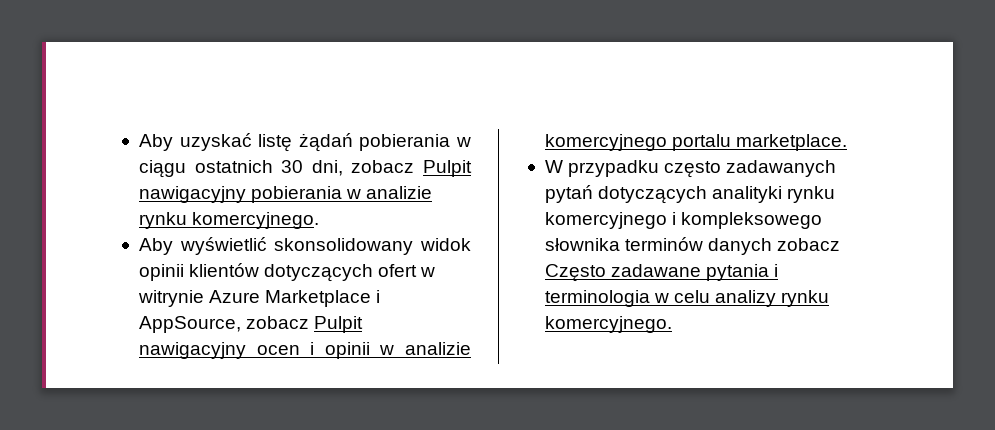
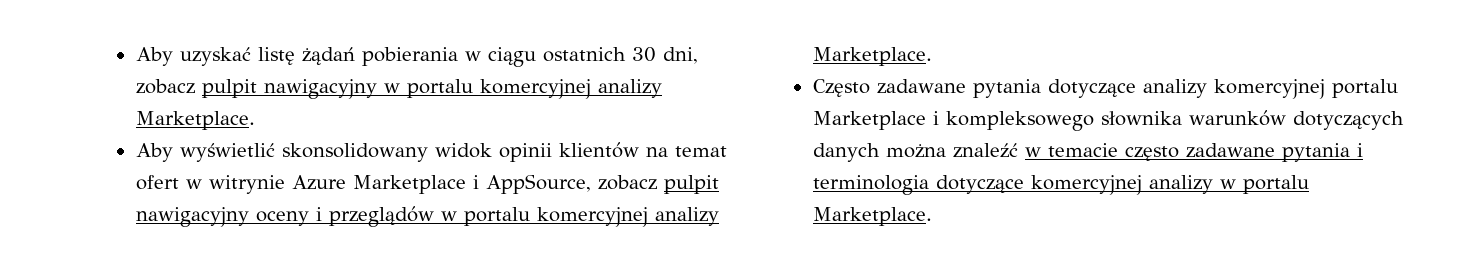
- Aby uzyskać listę żądań pobierania w ciągu ostatnich 30 dni, zobacz Pulpit nawigacyjny pobierania w analizie rynku komercyjnego.
+ Aby uzyskać listę żądań pobierania w ciągu ostatnich 30 dni, zobacz pulpit nawigacyjny w portalu komercyjnej analizy Marketplace.
- Aby wyświetlić skonsolidowany widok opinii klientów dotyczących ofert w witrynie Azure Marketplace i AppSource, zobacz Pulpit nawigacyjny ocen i opinii w analizie komercyjnego portalu marketplace.
- W przypadku często zadawanych pytań dotyczących analityki rynku komercyjnego i kompleksowego słownika terminów danych zobacz Często zadawane pytania i terminologia w celu analizy rynku komercyjnego.
+ Aby wyświetlić skonsolidowany widok opinii klientów na temat ofert w witrynie Azure Marketplace i AppSource, zobacz pulpit nawigacyjny oceny i przeglądów w portalu komercyjnej analizy Marketplace.
+ Często zadawane pytania dotyczące analizy komercyjnej portalu Marketplace i kompleksowego słownika warunków dotyczących danych można znaleźć w temacie często zadawane pytania i terminologia dotyczące komercyjnej analizy w portalu Marketplace.

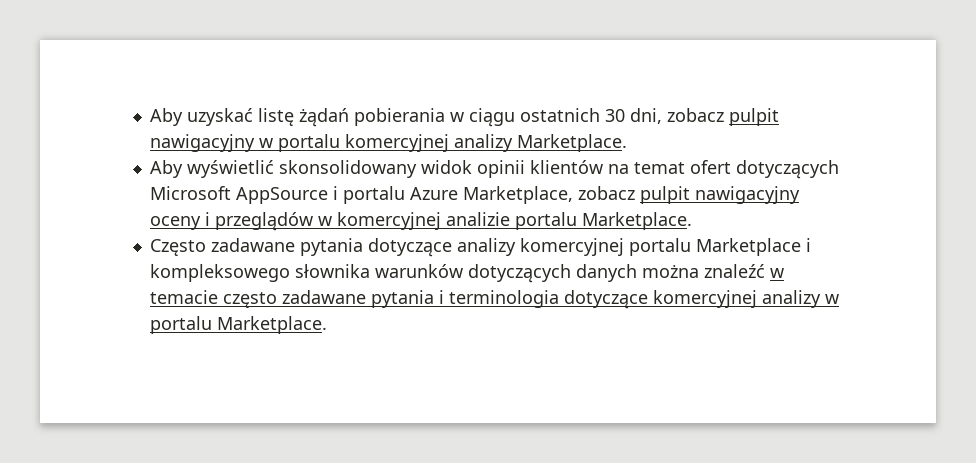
- Aby wyświetlić skonsolidowany widok opinii klientów na temat ofert w witrynie Azure Marketplace i AppSource, zobacz pulpit nawigacyjny oceny i przeglądów w portalu komercyjnej analizy Marketplace.
+ Aby wyświetlić skonsolidowany widok opinii klientów na temat ofert dotyczących Microsoft AppSource i portalu Azure Marketplace, zobacz pulpit nawigacyjny oceny i przeglądów w komercyjnej analizie portalu Marketplace.

